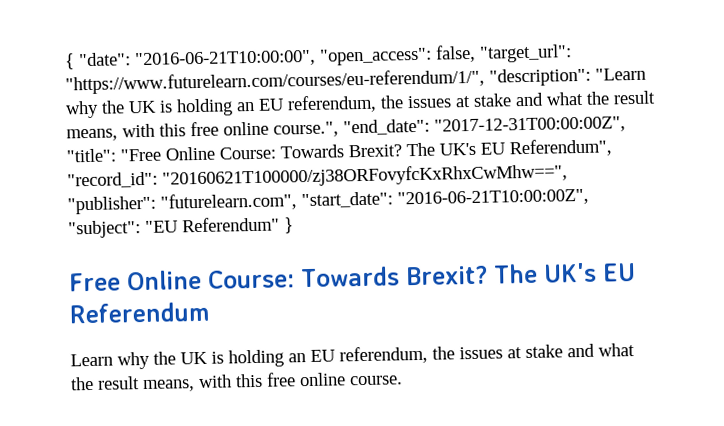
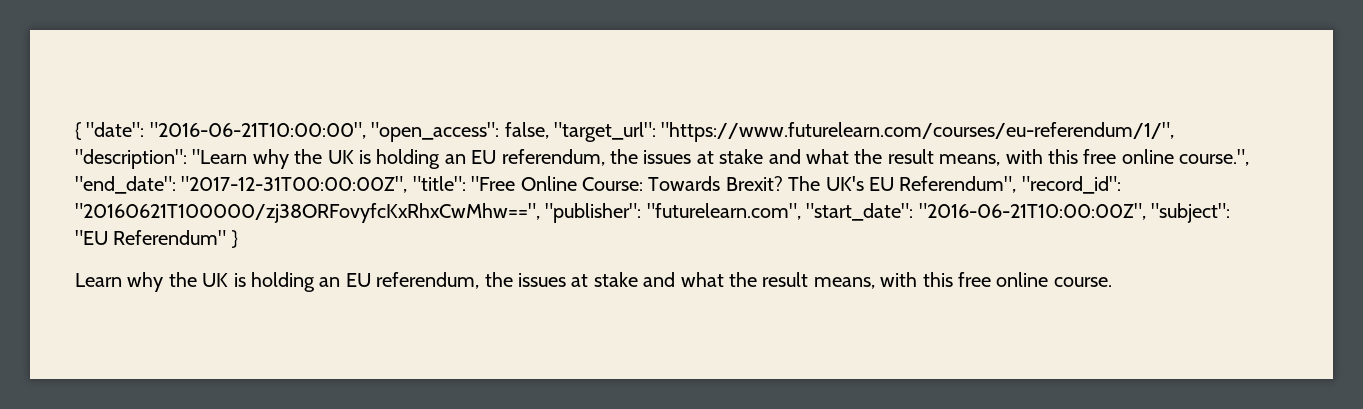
- Free Online Course: Towards Brexit? The UK's EU Referendum

